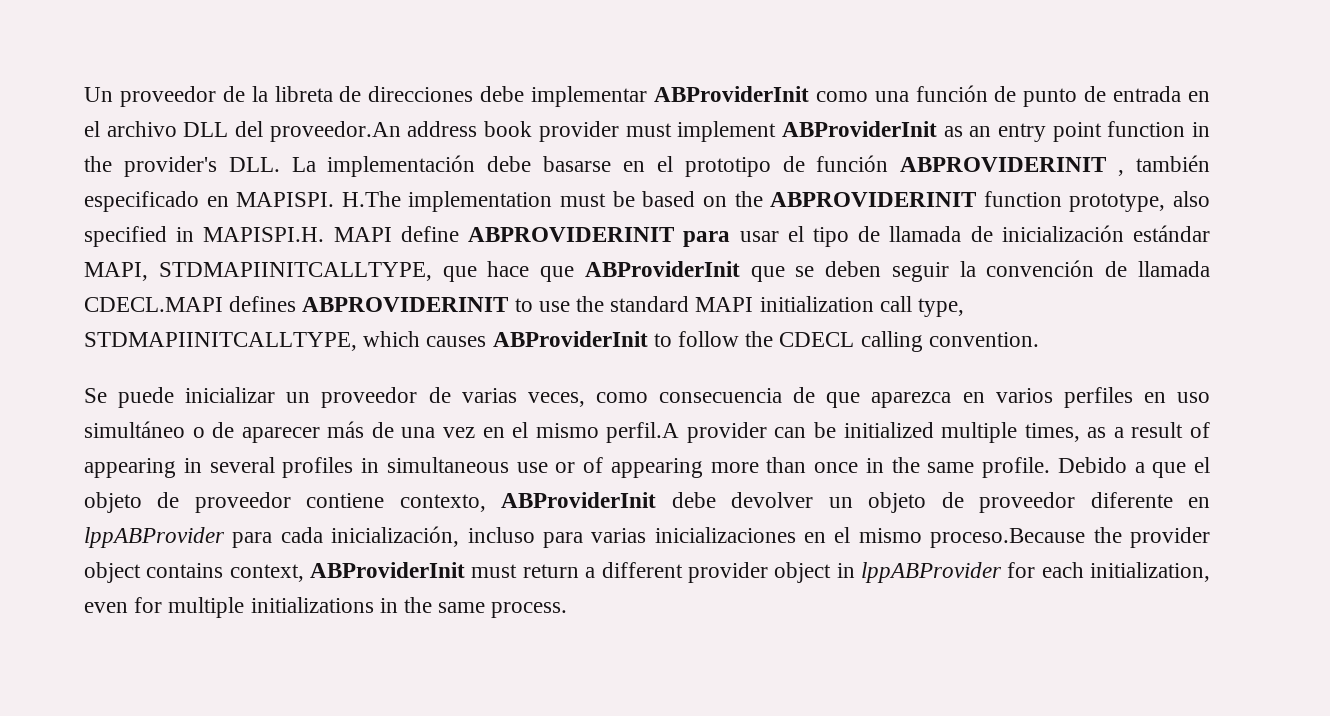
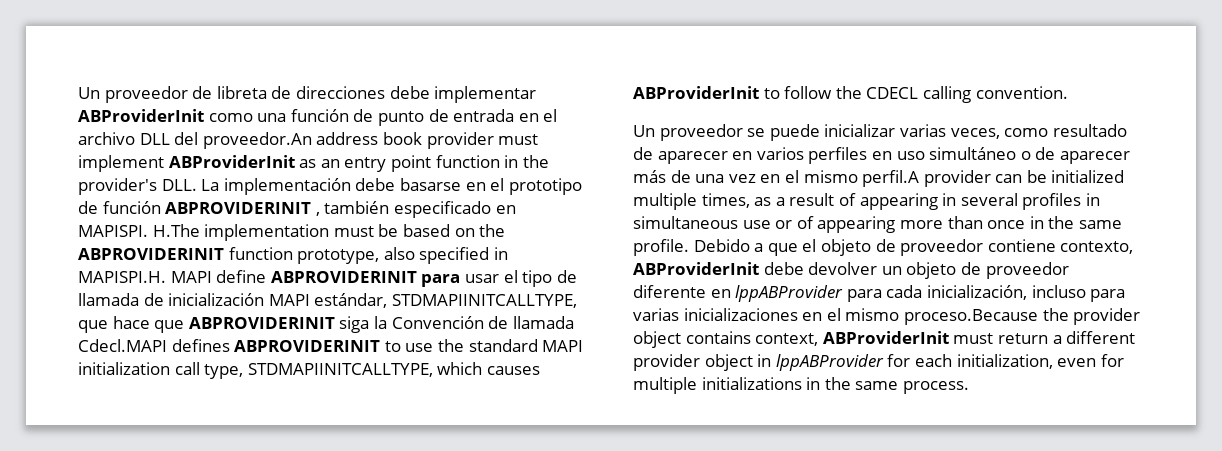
- Un proveedor de la libreta de direcciones debe implementar ABProviderInit como una función de punto de entrada en el archivo DLL del proveedor.An address book provider must implement ABProviderInit as an entry point function in the provider's DLL. La implementación debe basarse en el prototipo de función ABPROVIDERINIT , también especificado en MAPISPI.
+ Un proveedor de libreta de direcciones debe implementar ABProviderInit como una función de punto de entrada en el archivo DLL del proveedor.An address book provider must implement ABProviderInit as an entry point function in the provider's DLL. La implementación debe basarse en el prototipo de función ABPROVIDERINIT , también especificado en MAPISPI.
- H.The implementation must be based on the ABPROVIDERINIT function prototype, also specified in MAPISPI.H. MAPI define ABPROVIDERINIT para usar el tipo de llamada de inicialización estándar MAPI, STDMAPIINITCALLTYPE, que hace que ABProviderInit que se deben seguir la convención de llamada CDECL.MAPI defines ABPROVIDERINIT to use the standard MAPI initialization call type, STDMAPIINITCALLTYPE, which causes ABProviderInit to follow the CDECL calling convention.
+ H.The implementation must be based on the ABPROVIDERINIT function prototype, also specified in MAPISPI.H. MAPI define ABPROVIDERINIT para usar el tipo de llamada de inicialización MAPI estándar, STDMAPIINITCALLTYPE, que hace que ABPROVIDERINIT siga la Convención de llamada Cdecl.MAPI defines ABPROVIDERINIT to use the standard MAPI initialization call type, STDMAPIINITCALLTYPE, which causes ABProviderInit to follow the CDECL calling convention.
- Se puede inicializar un proveedor de varias veces, como consecuencia de que aparezca en varios perfiles en uso simultáneo o de aparecer más de una vez en el mismo perfil.A provider can be initialized multiple times, as a result of appearing in several profiles in simultaneous use or of appearing more than once in the same profile.
+ Un proveedor se puede inicializar varias veces, como resultado de aparecer en varios perfiles en uso simultáneo o de aparecer más de una vez en el mismo perfil.A provider can be initialized multiple times, as a result of appearing in several profiles in simultaneous use or of appearing more than once in the same profile.

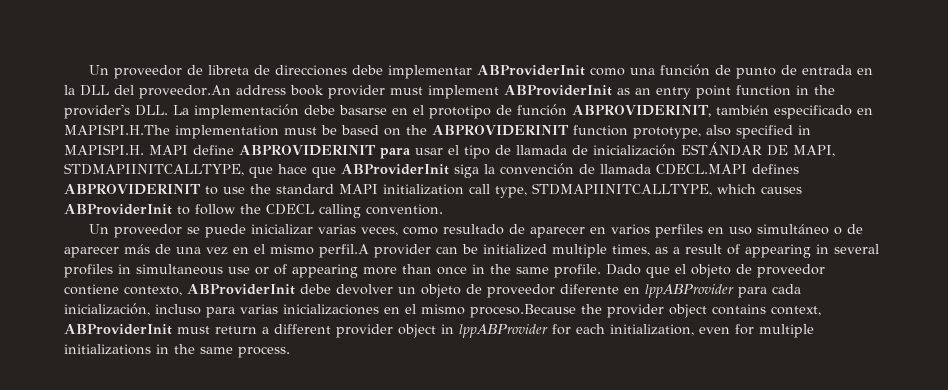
- Un proveedor de libreta de direcciones debe implementar ABProviderInit como una función de punto de entrada en el archivo DLL del proveedor.An address book provider must implement ABProviderInit as an entry point function in the provider's DLL. La implementación debe basarse en el prototipo de función ABPROVIDERINIT , también especificado en MAPISPI. H.The implementation must be based on the ABPROVIDERINIT function prototype, also specified in MAPISPI.H. MAPI define ABPROVIDERINIT para usar el tipo de llamada de inicialización MAPI estándar, STDMAPIINITCALLTYPE, que hace que ABPROVIDERINIT siga la Convención de llamada Cdecl.MAPI defines ABPROVIDERINIT to use the standard MAPI initialization call type, STDMAPIINITCALLTYPE, which causes ABProviderInit to follow the CDECL calling convention.
+ Un proveedor de libreta de direcciones debe implementar ABProviderInit como una función de punto de entrada en la DLL del proveedor.An address book provider must implement ABProviderInit as an entry point function in the provider's DLL. La implementación debe basarse en el prototipo de función ABPROVIDERINIT, también especificado en MAPISPI.H.The implementation must be based on the ABPROVIDERINIT function prototype, also specified in MAPISPI.H. MAPI define ABPROVIDERINIT para usar el tipo de llamada de inicialización ESTÁNDAR DE MAPI, STDMAPIINITCALLTYPE, que hace que ABProviderInit siga la convención de llamada CDECL.MAPI defines ABPROVIDERINIT to use the standard MAPI initialization call type, STDMAPIINITCALLTYPE, which causes ABProviderInit to follow the CDECL calling convention.
- Debido a que el objeto de proveedor contiene contexto, ABProviderInit debe devolver un objeto de proveedor diferente en lppABProvider para cada inicialización, incluso para varias inicializaciones en el mismo proceso.Because the provider object contains context, ABProviderInit must return a different provider object in lppABProvider for each initialization, even for multiple initializations in the same process.
+ Dado que el objeto de proveedor contiene contexto, ABProviderInit debe devolver un objeto de proveedor diferente en lppABProvider para cada inicialización, incluso para varias inicializaciones en el mismo proceso.Because the provider object contains context, ABProviderInit must return a different provider object in lppABProvider for each initialization, even for multiple initializations in the same process.

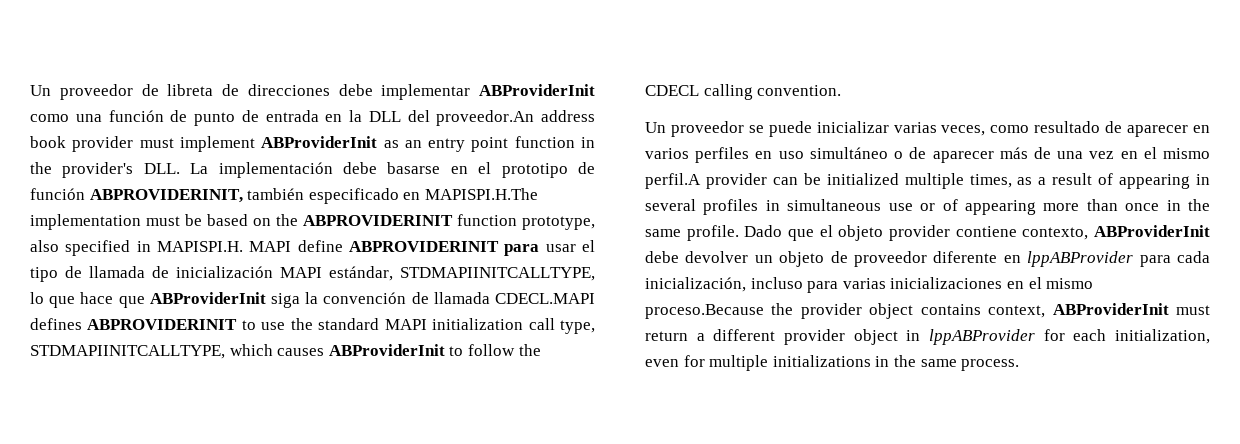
- Un proveedor de libreta de direcciones debe implementar ABProviderInit como una función de punto de entrada en la DLL del proveedor.An address book provider must implement ABProviderInit as an entry point function in the provider's DLL. La implementación debe basarse en el prototipo de función ABPROVIDERINIT, también especificado en MAPISPI.H.The implementation must be based on the ABPROVIDERINIT function prototype, also specified in MAPISPI.H. MAPI define ABPROVIDERINIT para usar el tipo de llamada de inicialización ESTÁNDAR DE MAPI, STDMAPIINITCALLTYPE, que hace que ABProviderInit siga la convención de llamada CDECL.MAPI defines ABPROVIDERINIT to use the standard MAPI initialization call type, STDMAPIINITCALLTYPE, which causes ABProviderInit to follow the CDECL calling convention.
+ Un proveedor de libreta de direcciones debe implementar ABProviderInit como una función de punto de entrada en la DLL del proveedor.An address book provider must implement ABProviderInit as an entry point function in the provider's DLL. La implementación debe basarse en el prototipo de función ABPROVIDERINIT, también especificado en MAPISPI.H.The implementation must be based on the ABPROVIDERINIT function prototype, also specified in MAPISPI.H. MAPI define ABPROVIDERINIT para usar el tipo de llamada de inicialización MAPI estándar, STDMAPIINITCALLTYPE, lo que hace que ABProviderInit siga la convención de llamada CDECL.MAPI defines ABPROVIDERINIT to use the standard MAPI initialization call type, STDMAPIINITCALLTYPE, which causes ABProviderInit to follow the CDECL calling convention.
- Dado que el objeto de proveedor contiene contexto, ABProviderInit debe devolver un objeto de proveedor diferente en lppABProvider para cada inicialización, incluso para varias inicializaciones en el mismo proceso.Because the provider object contains context, ABProviderInit must return a different provider object in lppABProvider for each initialization, even for multiple initializations in the same process.
+ Dado que el objeto provider contiene contexto, ABProviderInit debe devolver un objeto de proveedor diferente en lppABProvider para cada inicialización, incluso para varias inicializaciones en el mismo proceso.Because the provider object contains context, ABProviderInit must return a different provider object in lppABProvider for each initialization, even for multiple initializations in the same process.

